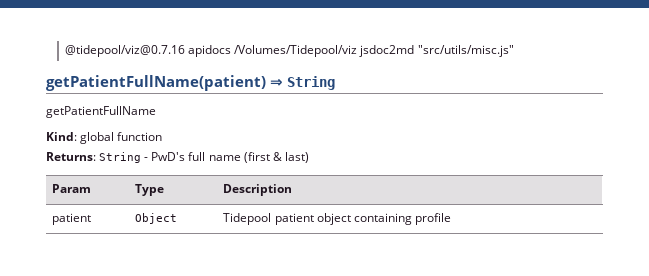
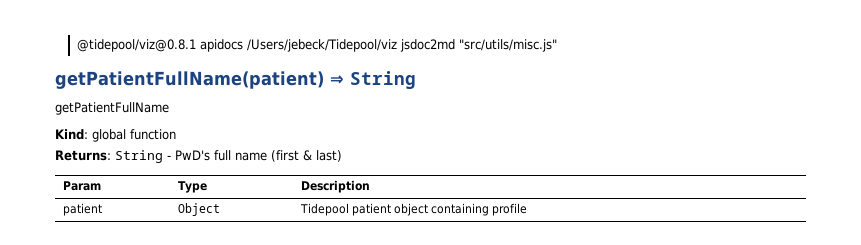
- @tidepool/viz@0.7.16 apidocs /Volumes/Tidepool/viz jsdoc2md "src/utils/misc.js"
+ @tidepool/viz@0.8.1 apidocs /Users/jebeck/Tidepool/viz jsdoc2md "src/utils/misc.js"

